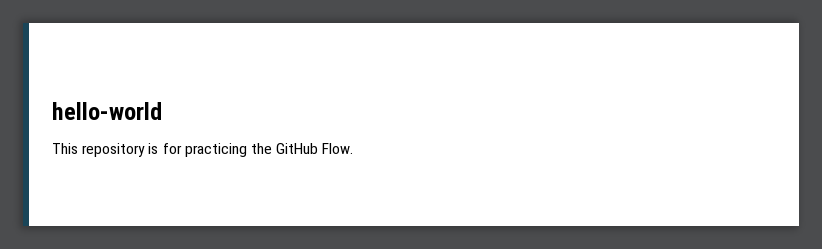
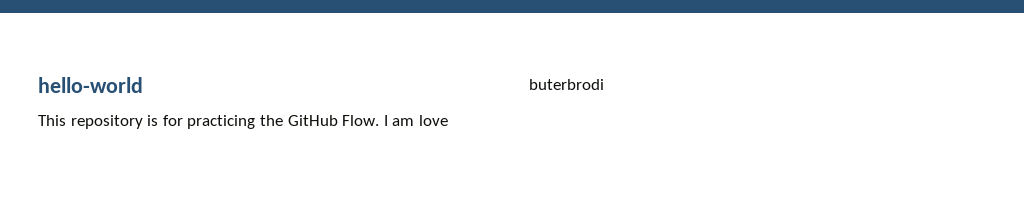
+ I am love buterbrodi

